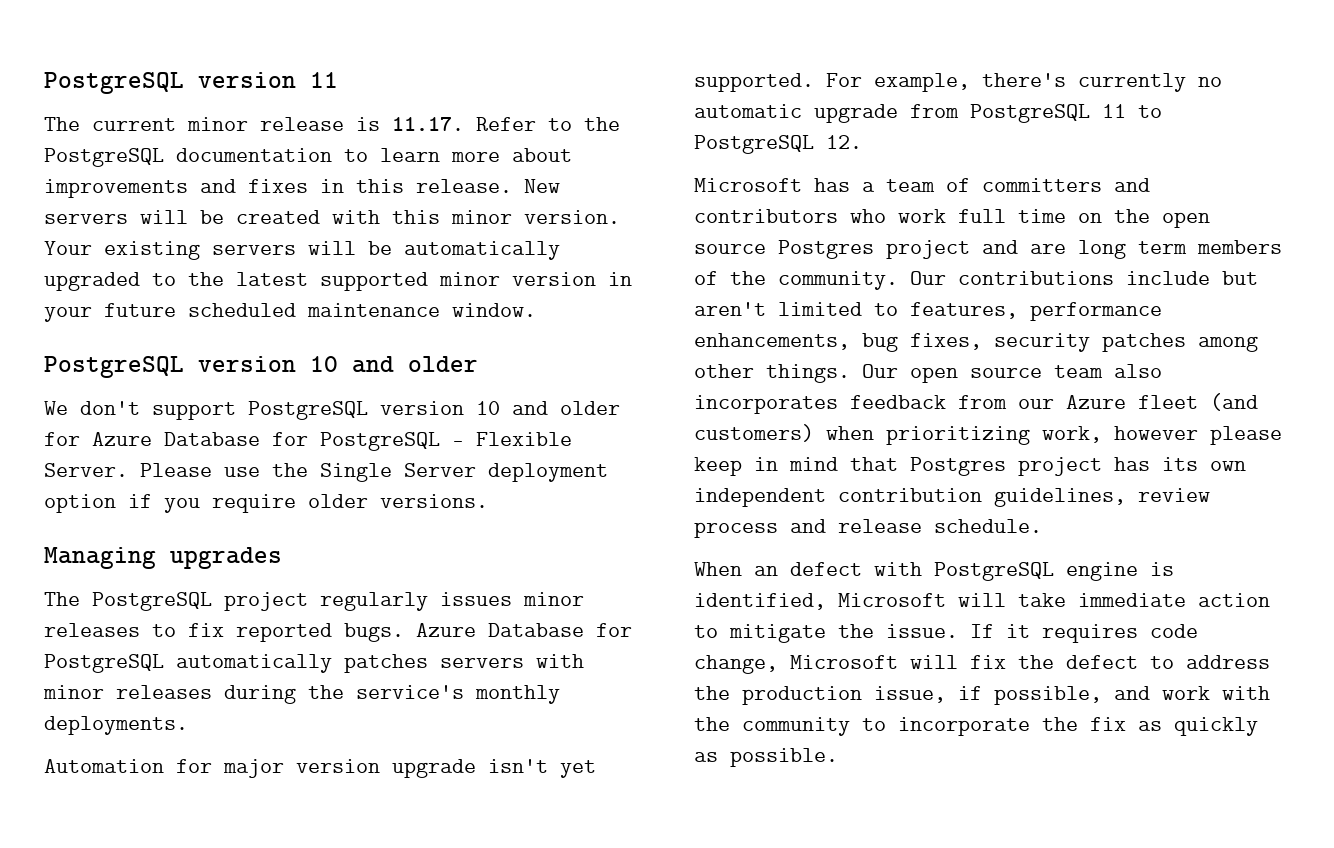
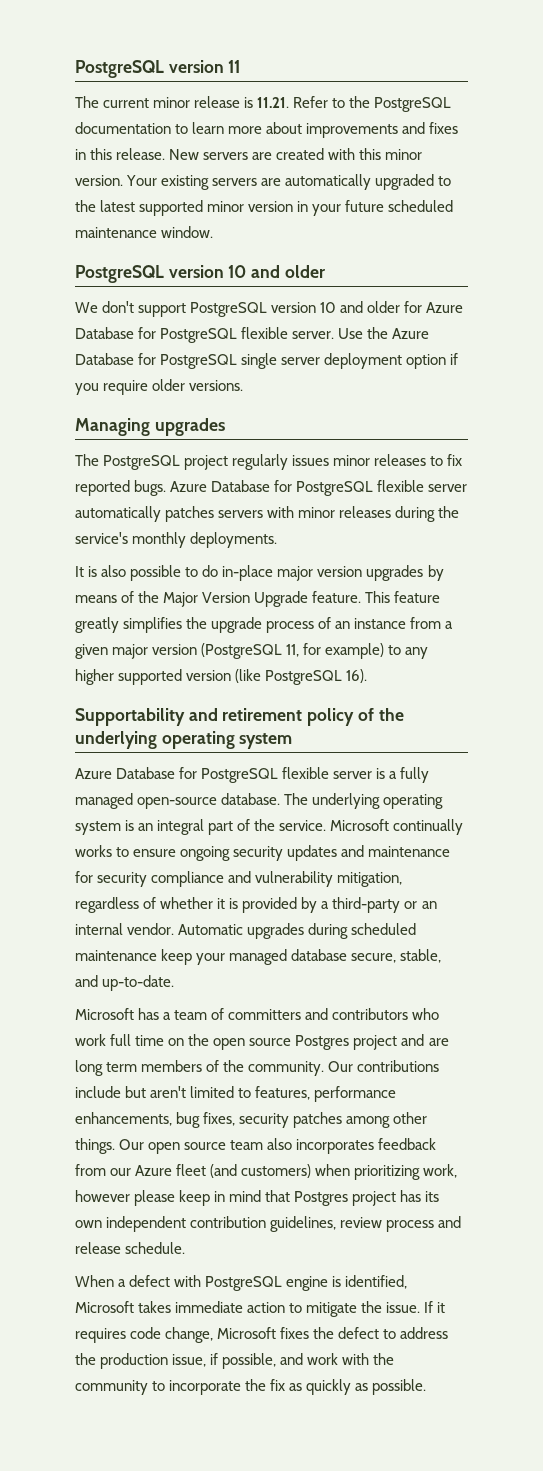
- The current minor release is 11.17. Refer to the PostgreSQL documentation to learn more about improvements and fixes in this release.
+ The current minor release is 11.21. Refer to the PostgreSQL documentation to learn more about improvements and fixes in this release.
- New servers will be created with this minor version.
+ New servers are created with this minor version.
- Your existing servers will be automatically upgraded to the latest supported minor version in your future scheduled maintenance window.
+ Your existing servers are automatically upgraded to the latest supported minor version in your future scheduled maintenance window.
- We don't support PostgreSQL version 10 and older for Azure Database for PostgreSQL - Flexible Server. Please use the Single Server deployment option if you require older versions.
+ We don't support PostgreSQL version 10 and older for Azure Database for PostgreSQL flexible server. Use the Azure Database for PostgreSQL single server deployment option if you require older versions.
- Azure Database for PostgreSQL automatically patches servers with minor releases during the service's monthly deployments.
+ Azure Database for PostgreSQL flexible server automatically patches servers with minor releases during the service's monthly deployments.
- Automation for major version upgrade isn't yet supported. For example, there's currently no automatic upgrade from PostgreSQL 11 to PostgreSQL 12.
+ It is also possible to do in-place major version upgrades by means of the Major Version Upgrade feature. This feature greatly simplifies the upgrade process of an instance from a given major version (PostgreSQL 11, for example) to any higher supported version (like PostgreSQL 16).
+ Supportability and retirement policy of the underlying operating system
+ Azure Database for PostgreSQL flexible server is a fully managed open-source database. The underlying operating system is an integral part of the service. Microsoft continually works to ensure ongoing security updates and maintenance for security compliance and vulnerability mitigation, regardless of whether it is provided by a third-party or an internal vendor. Automatic upgrades during scheduled maintenance keep your managed database secure, stable, and up-to-date.
- When an defect with PostgreSQL engine is identified, Microsoft will take immediate action to mitigate the issue.
+ When a defect with PostgreSQL engine is identified, Microsoft takes immediate action to mitigate the issue.
- If it requires code change, Microsoft will fix the defect to address the production issue, if possible, and work with the community to incorporate the fix as quickly as possible.
+ If it requires code change, Microsoft fixes the defect to address the production issue, if possible, and work with the community to incorporate the fix as quickly as possible.

